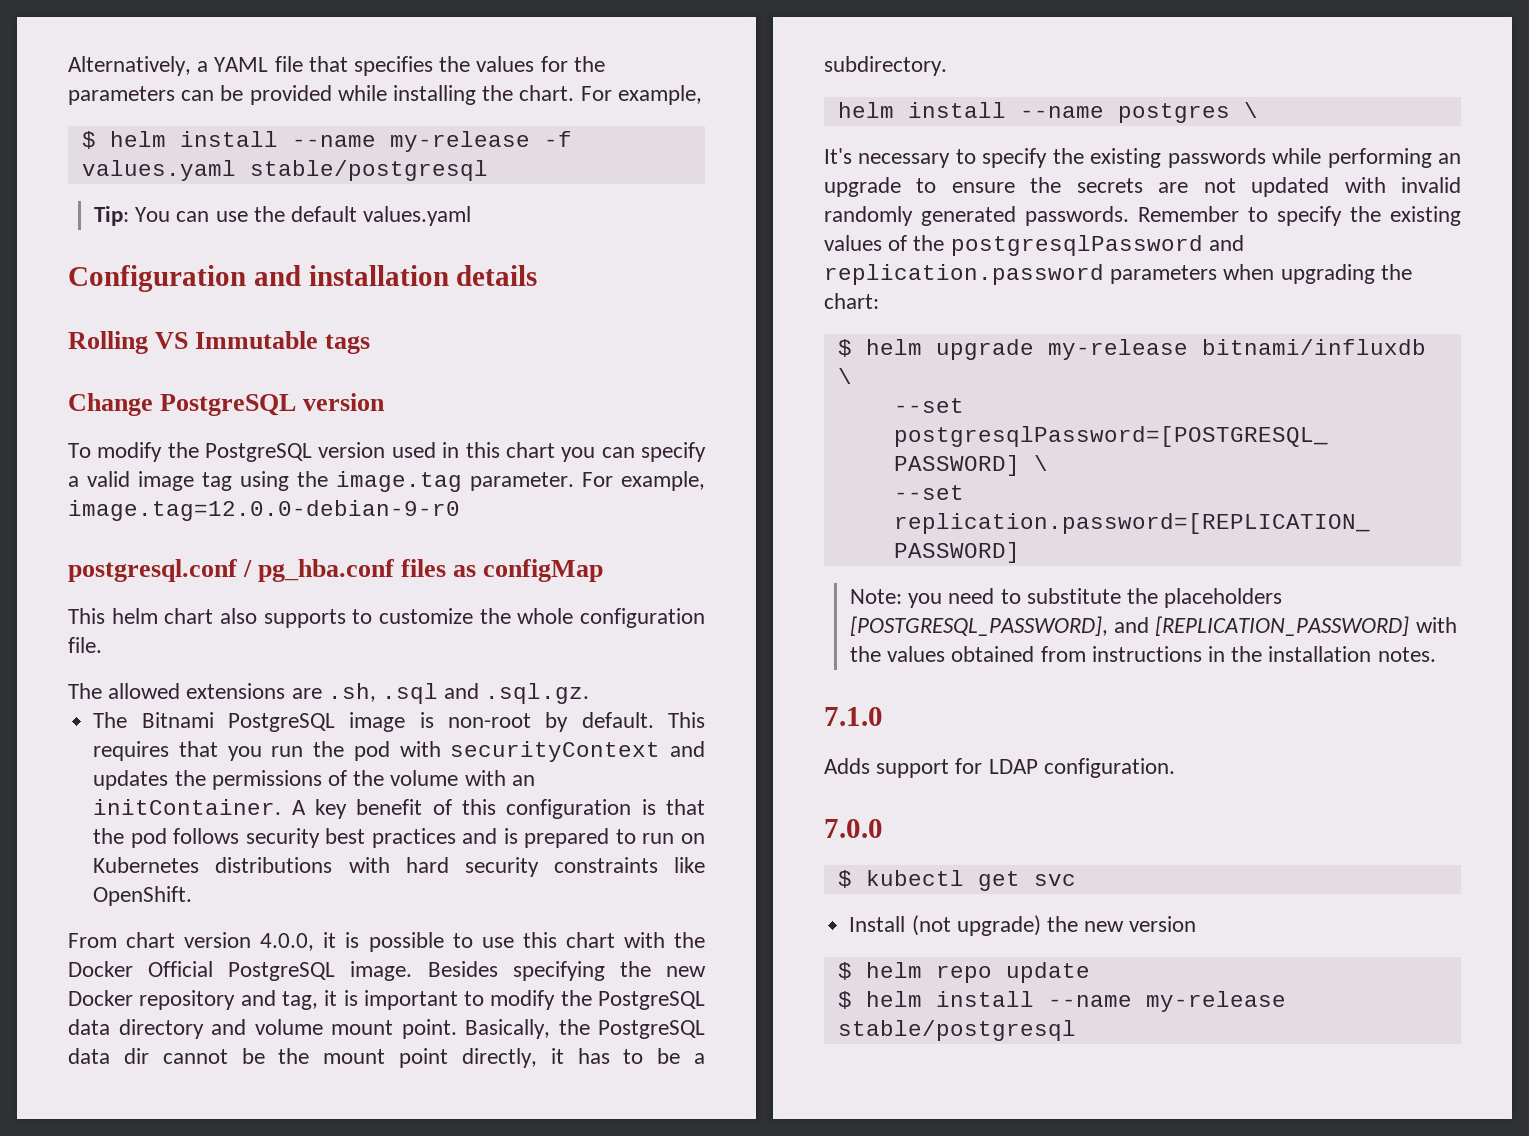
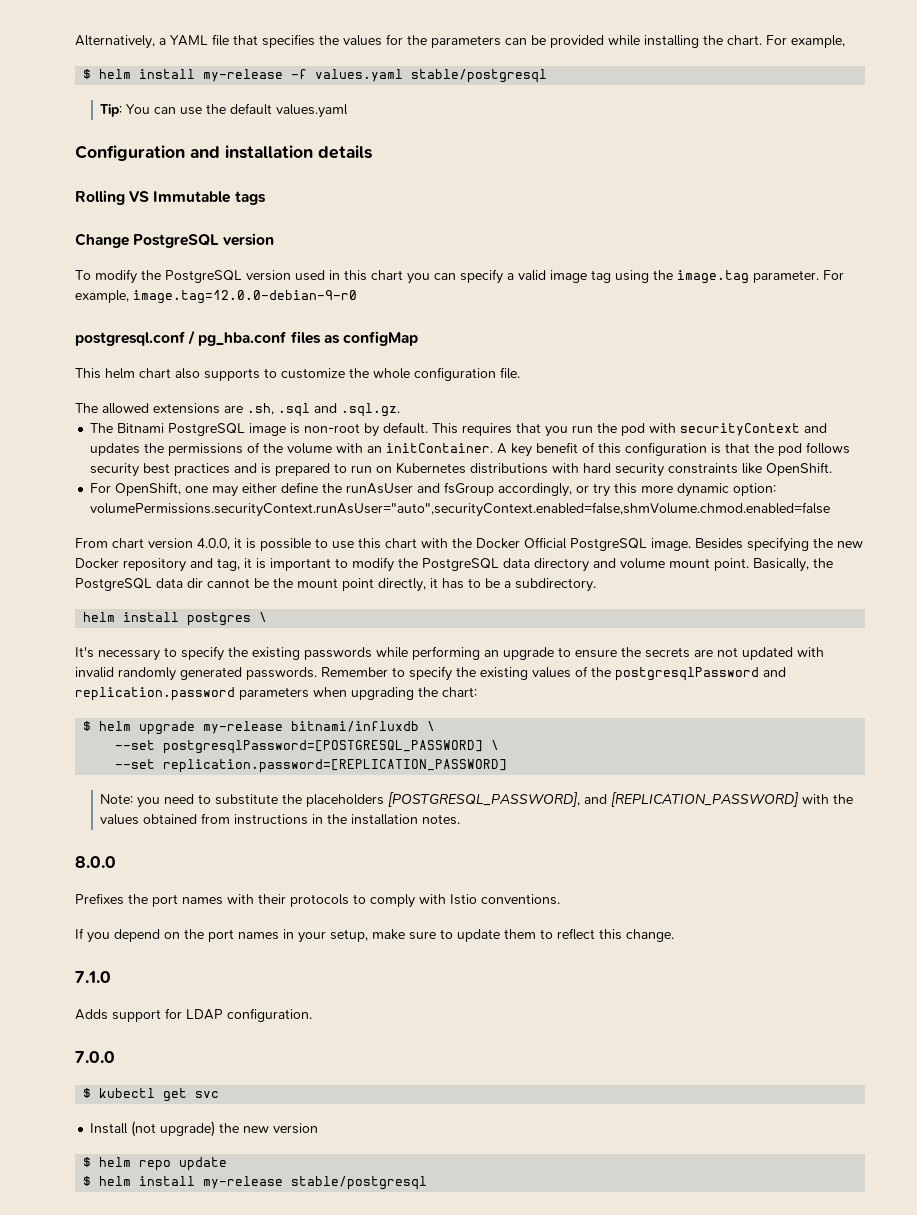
- $ helm install --name my-release -f values.yaml stable/postgresql
+ $ helm install my-release -f values.yaml stable/postgresql
+ For OpenShift, one may either define the runAsUser and fsGroup accordingly, or try this more dynamic option: volumePermissions.securityContext.runAsUser="auto",securityContext.enabled=false,shmVolume.chmod.enabled=false
- helm install --name postgres \
+ helm install postgres \
+ 8.0.0
+ Prefixes the port names with their protocols to comply with Istio conventions.
+ If you depend on the port names in your setup, make sure to update them to reflect this change.
- $ helm install --name my-release stable/postgresql
+ $ helm install my-release stable/postgresql

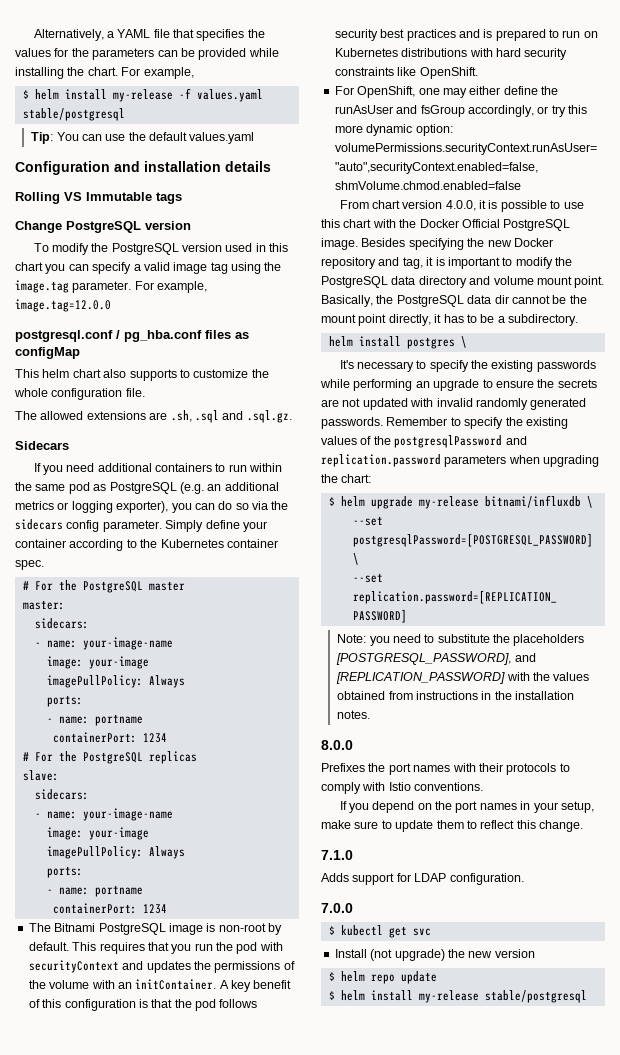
- For example, image.tag=12.0.0-debian-9-r0
+ For example, image.tag=12.0.0
+ Sidecars
+ If you need additional containers to run within the same pod as PostgreSQL (e.g. an additional metrics or logging exporter), you can do so via the sidecars config parameter. Simply define your container according to the Kubernetes container spec.
+ # For the PostgreSQL master
+ master:
+ sidecars:
+ - name: your-image-name
+ image: your-image
+ imagePullPolicy: Always
+ ports:
+ - name: portname
+ containerPort: 1234
+ # For the PostgreSQL replicas
+ slave:
+ sidecars:
+ - name: your-image-name
+ image: your-image
+ imagePullPolicy: Always
+ ports:
+ - name: portname
+ containerPort: 1234

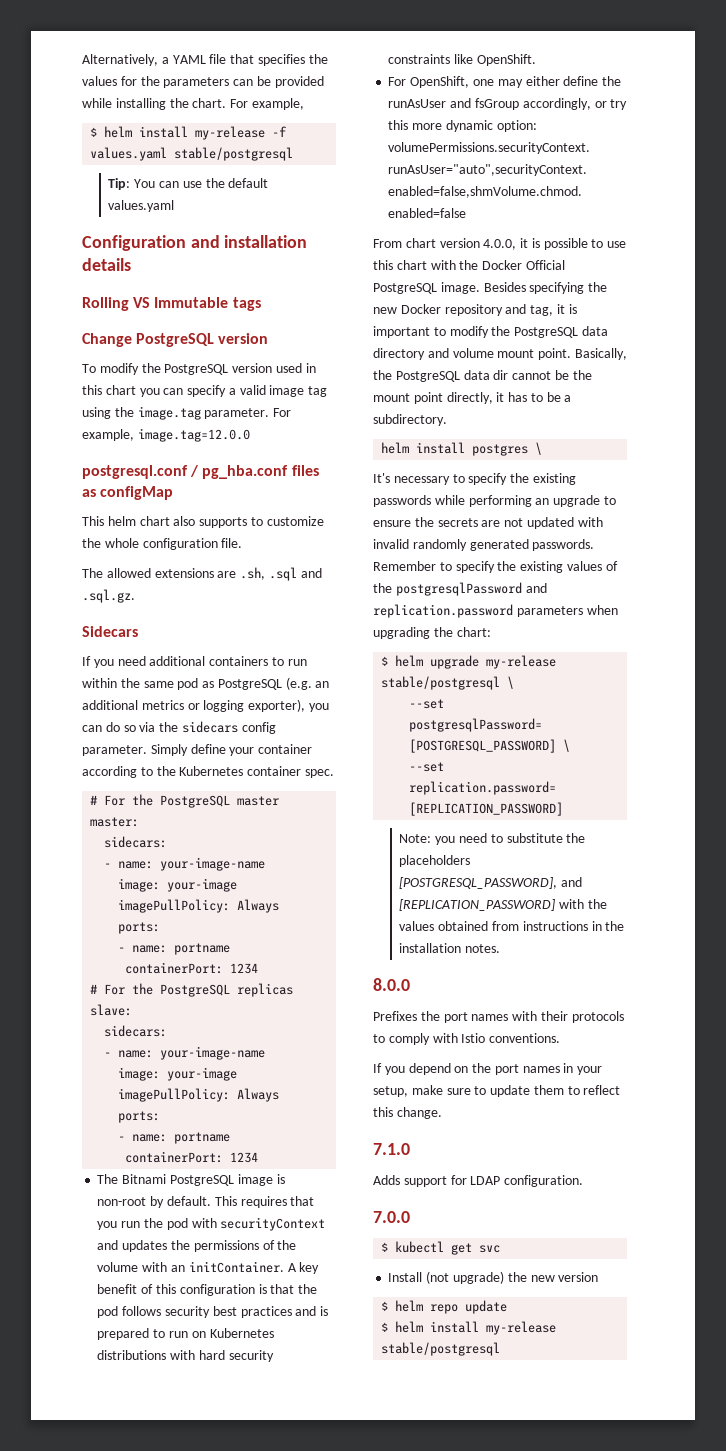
- $ helm upgrade my-release bitnami/influxdb \
+ $ helm upgrade my-release stable/postgresql \

